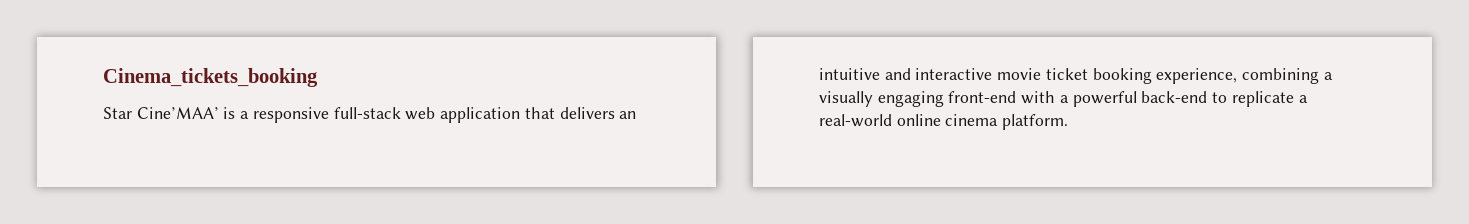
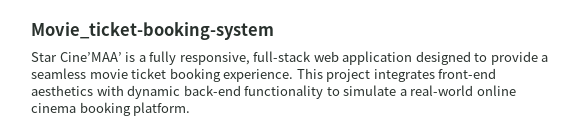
- Cinema_tickets_booking
+ Movie_ticket-booking-system
- Star Cine’MAA’ is a responsive full-stack web application that delivers an intuitive and interactive movie ticket booking experience, combining a visually engaging front-end with a powerful back-end to replicate a real-world online cinema platform.
+ Star Cine’MAA’ is a fully responsive, full-stack web application designed to provide a seamless movie ticket booking experience. This project integrates front-end aesthetics with dynamic back-end functionality to simulate a real-world online cinema booking platform.

